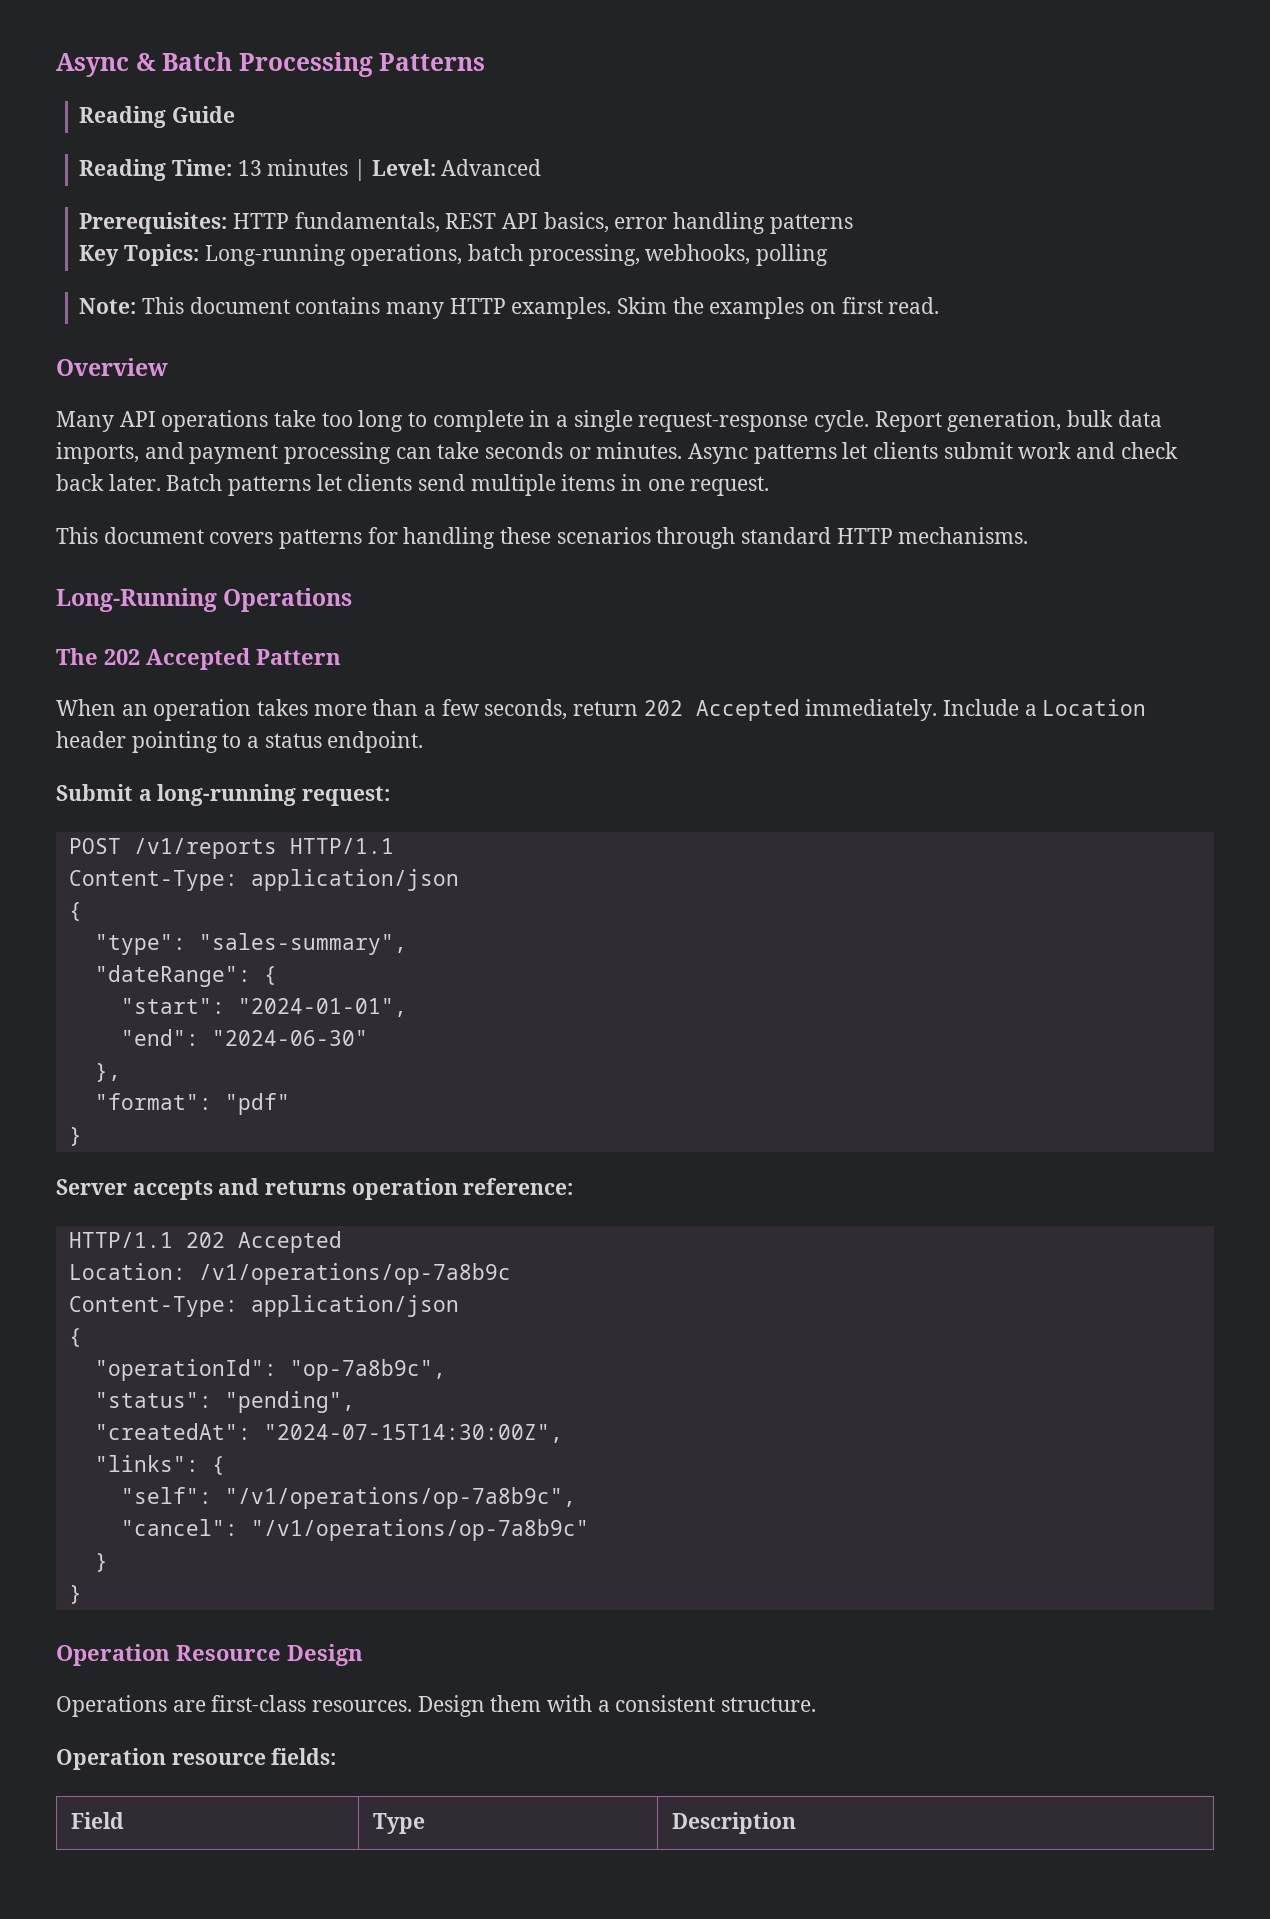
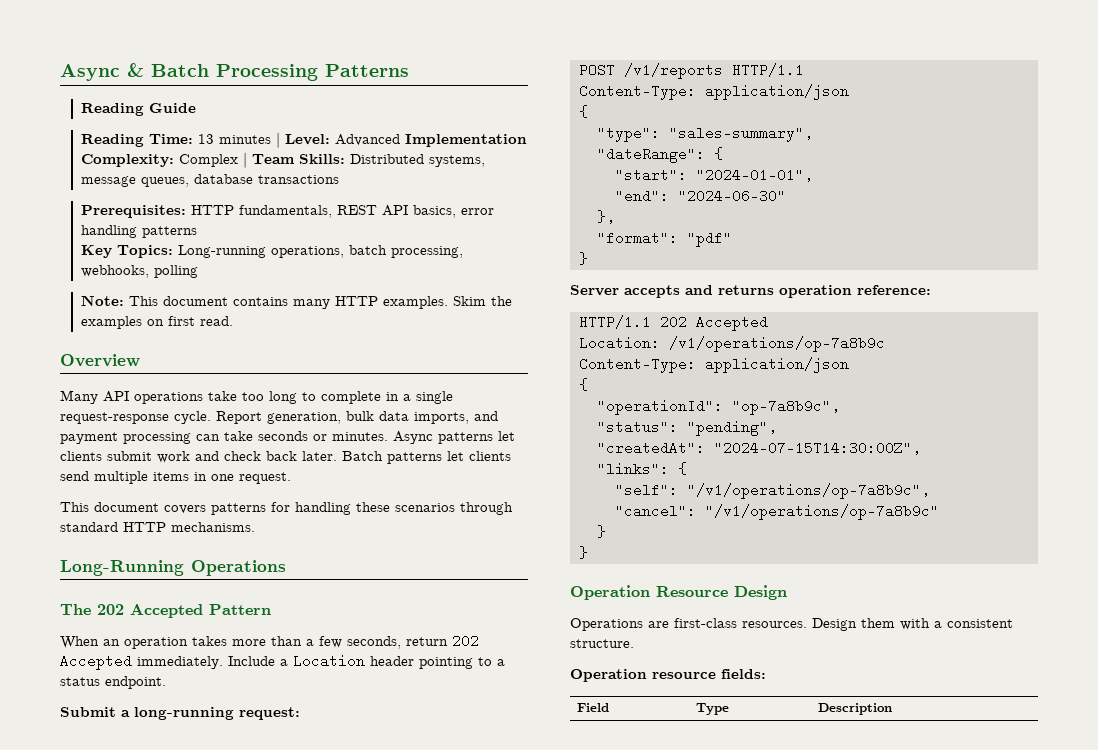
- Reading Time: 13 minutes | Level: Advanced
+ Reading Time: 13 minutes | Level: Advanced Implementation Complexity: Complex | Team Skills: Distributed systems, message queues, database transactions

